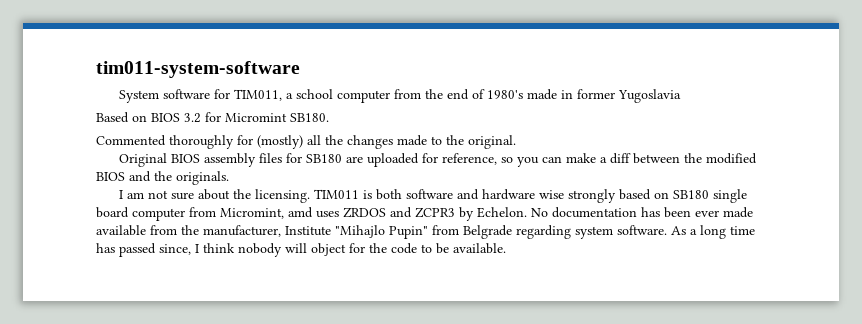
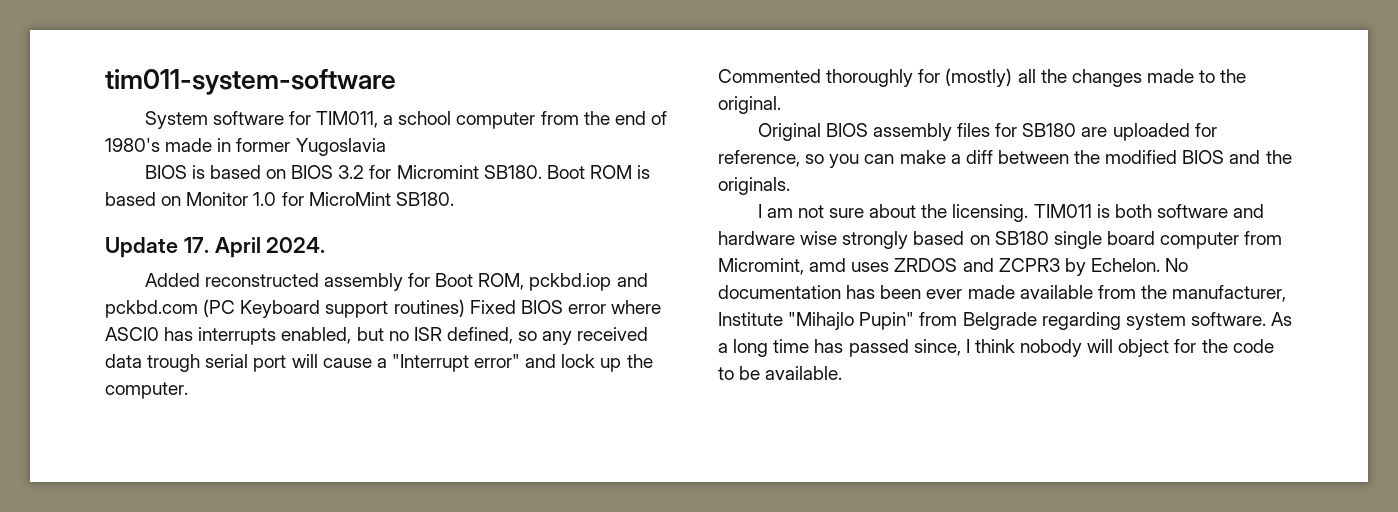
- Based on BIOS 3.2 for Micromint SB180.
+ BIOS is based on BIOS 3.2 for Micromint SB180. Boot ROM is based on Monitor 1.0 for MicroMint SB180.
+ Update 17. April 2024.
+ Added reconstructed assembly for Boot ROM, pckbd.iop and pckbd.com (PC Keyboard support routines) Fixed BIOS error where ASCI0 has interrupts enabled, but no ISR defined, so any received data trough serial port will cause a "Interrupt error" and lock up the computer.

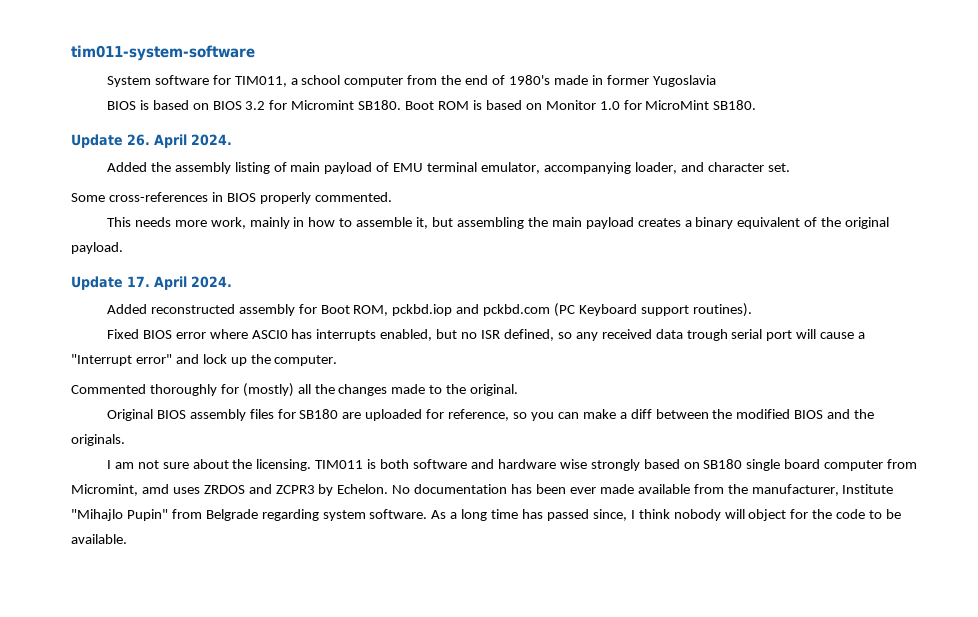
+ Update 26. April 2024.
+ Added the assembly listing of main payload of EMU terminal emulator, accompanying loader, and character set.
+ Some cross-references in BIOS properly commented.
+ This needs more work, mainly in how to assemble it, but assembling the main payload creates a binary equivalent of the original payload.
- Added reconstructed assembly for Boot ROM, pckbd.iop and pckbd.com (PC Keyboard support routines) Fixed BIOS error where ASCI0 has interrupts enabled, but no ISR defined, so any received data trough serial port will cause a "Interrupt error" and lock up the computer.
+ Added reconstructed assembly for Boot ROM, pckbd.iop and pckbd.com (PC Keyboard support routines).
+ Fixed BIOS error where ASCI0 has interrupts enabled, but no ISR defined, so any received data trough serial port will cause a "Interrupt error" and lock up the computer.

